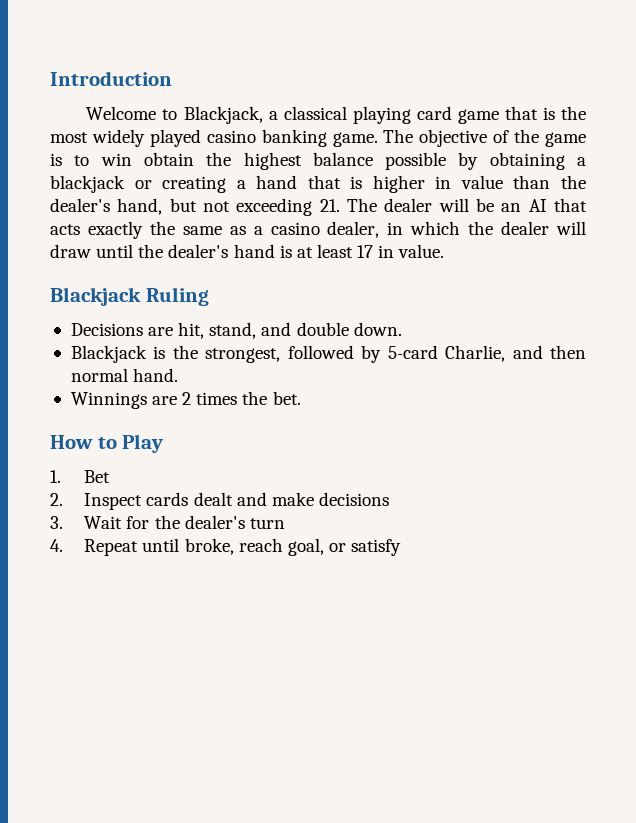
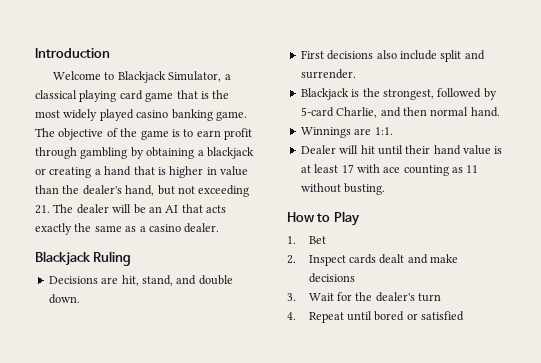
- Welcome to Blackjack, a classical playing card game that is the most widely played casino banking game.
+ Welcome to Blackjack Simulator, a classical playing card game that is the most widely played casino banking game.
- The objective of the game is to win obtain the highest balance possible by obtaining a blackjack or creating a hand that is higher in value than the dealer's hand, but not exceeding 21. The dealer will be an AI that acts exactly the same as a casino dealer, in which the dealer will draw until the dealer's hand is at least 17 in value.
+ The objective of the game is to earn profit through gambling by obtaining a blackjack or creating a hand that is higher in value than the dealer's hand, but not exceeding 21. The dealer will be an AI that acts exactly the same as a casino dealer.
+ First decisions also include split and surrender.
- Winnings are 2 times the bet.
+ Winnings are 1:1.
+ Dealer will hit until their hand value is at least 17 with ace counting as 11 without busting.
- 4. Repeat until broke, reach goal, or satisfy
+ 4. Repeat until bored or satisfied

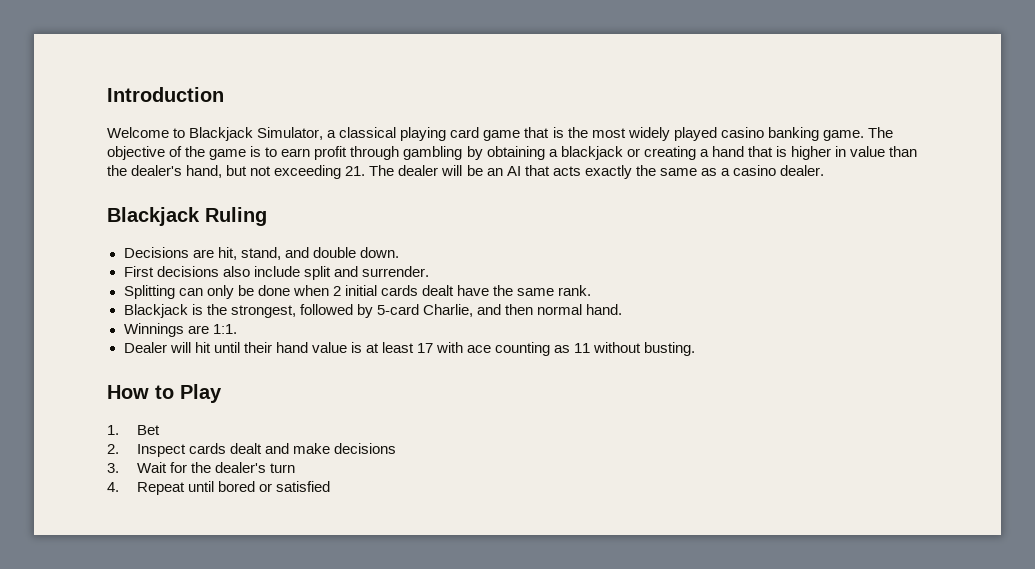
+ Splitting can only be done when 2 initial cards dealt have the same rank.

